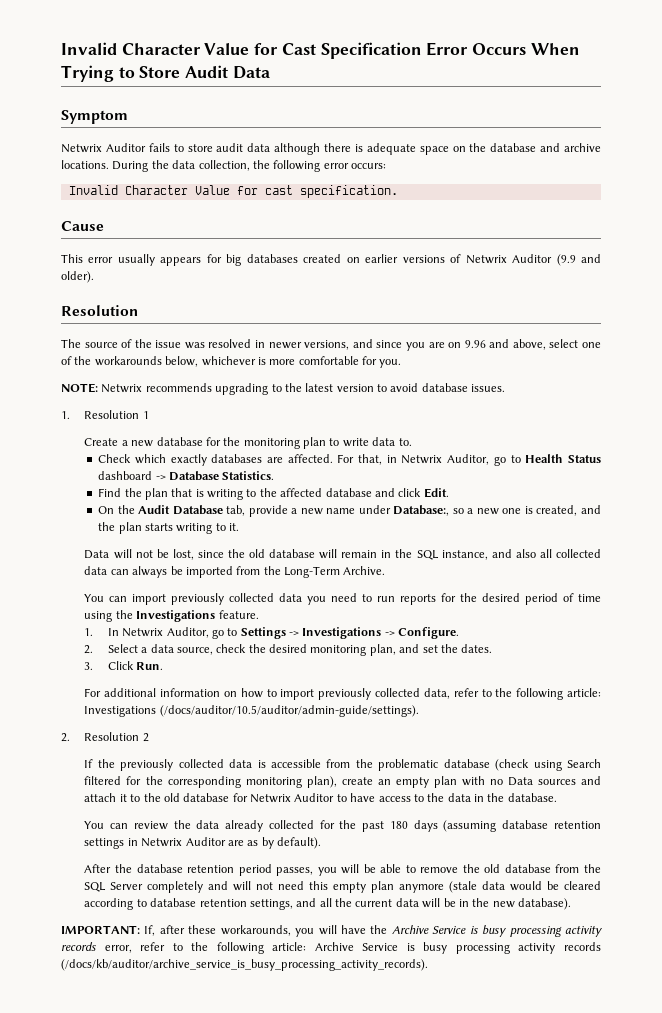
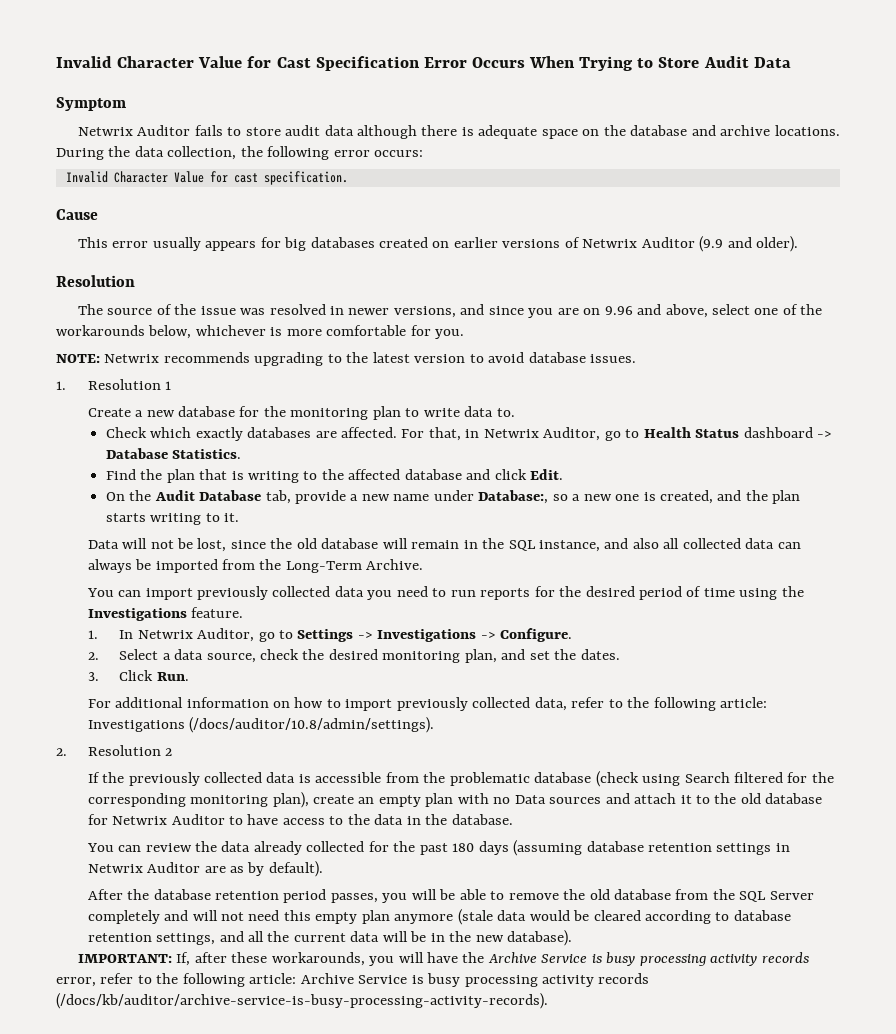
- For additional information on how to import previously collected data, refer to the following article: Investigations (/docs/auditor/10.5/auditor/admin-guide/settings).
+ For additional information on how to import previously collected data, refer to the following article: Investigations (/docs/auditor/10.8/admin/settings).
- IMPORTANT: If, after these workarounds, you will have the Archive Service is busy processing activity records error, refer to the following article: Archive Service is busy processing activity records (/docs/kb/auditor/archive_service_is_busy_processing_activity_records).
+ IMPORTANT: If, after these workarounds, you will have the Archive Service is busy processing activity records error, refer to the following article: Archive Service is busy processing activity records (/docs/kb/auditor/archive-service-is-busy-processing-activity-records).

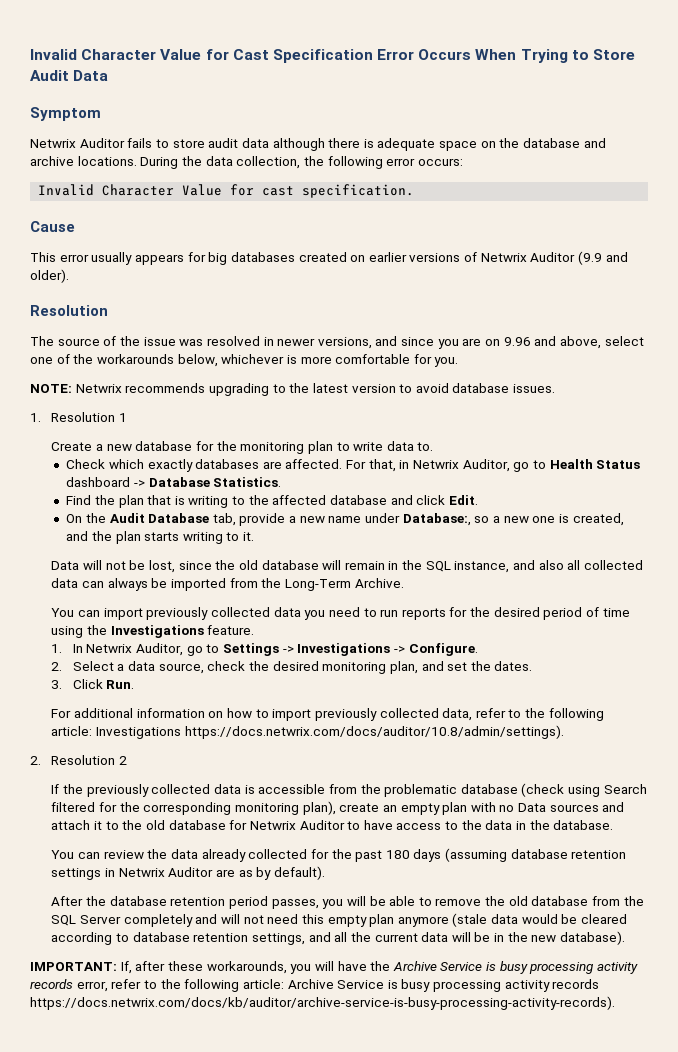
- For additional information on how to import previously collected data, refer to the following article: Investigations (/docs/auditor/10.8/admin/settings).
+ For additional information on how to import previously collected data, refer to the following article: Investigations https://docs.netwrix.com/docs/auditor/10.8/admin/settings).
- IMPORTANT: If, after these workarounds, you will have the Archive Service is busy processing activity records error, refer to the following article: Archive Service is busy processing activity records (/docs/kb/auditor/archive-service-is-busy-processing-activity-records).
+ IMPORTANT: If, after these workarounds, you will have the Archive Service is busy processing activity records error, refer to the following article: Archive Service is busy processing activity records https://docs.netwrix.com/docs/kb/auditor/archive-service-is-busy-processing-activity-records).

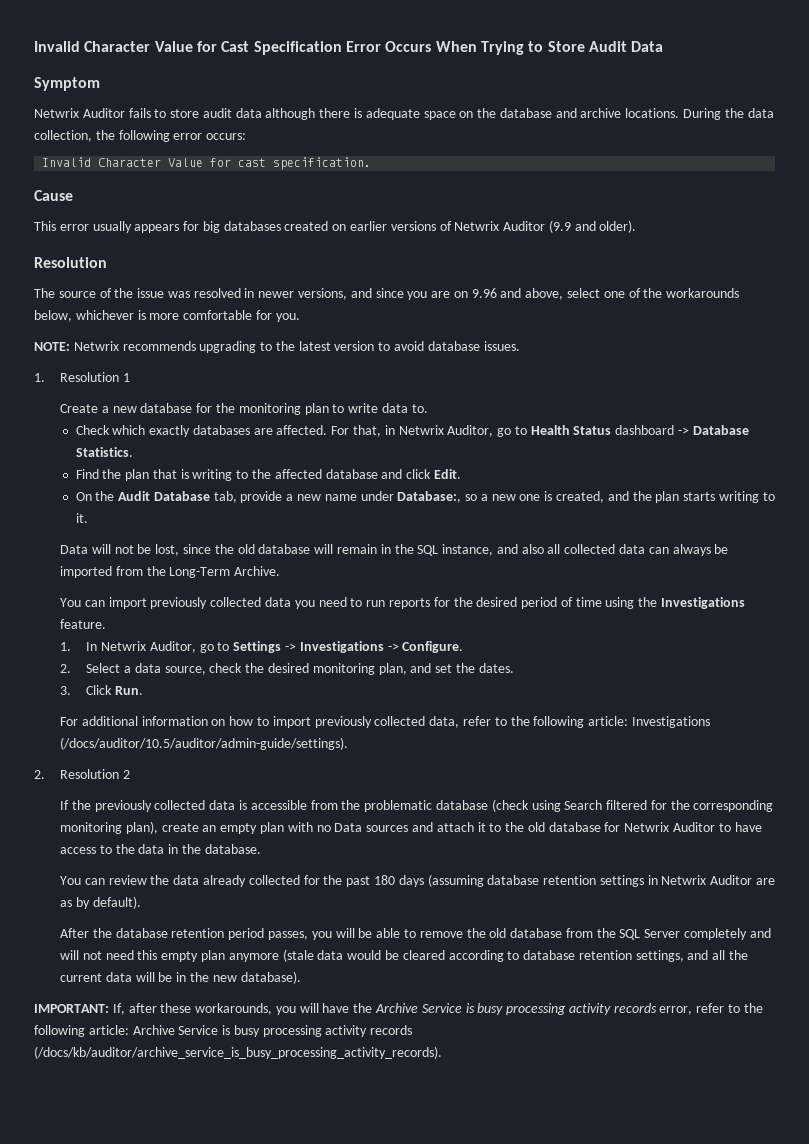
- For additional information on how to import previously collected data, refer to the following article: Investigations https://docs.netwrix.com/docs/auditor/10.8/admin/settings).
+ For additional information on how to import previously collected data, refer to the following article: Investigations (/docs/auditor/10.5/auditor/admin-guide/settings).
- IMPORTANT: If, after these workarounds, you will have the Archive Service is busy processing activity records error, refer to the following article: Archive Service is busy processing activity records https://docs.netwrix.com/docs/kb/auditor/archive-service-is-busy-processing-activity-records).
+ IMPORTANT: If, after these workarounds, you will have the Archive Service is busy processing activity records error, refer to the following article: Archive Service is busy processing activity records (/docs/kb/auditor/archive_service_is_busy_processing_activity_records).

